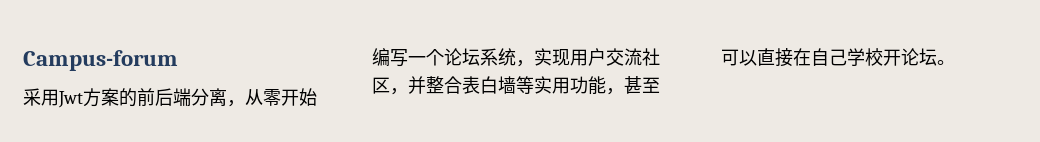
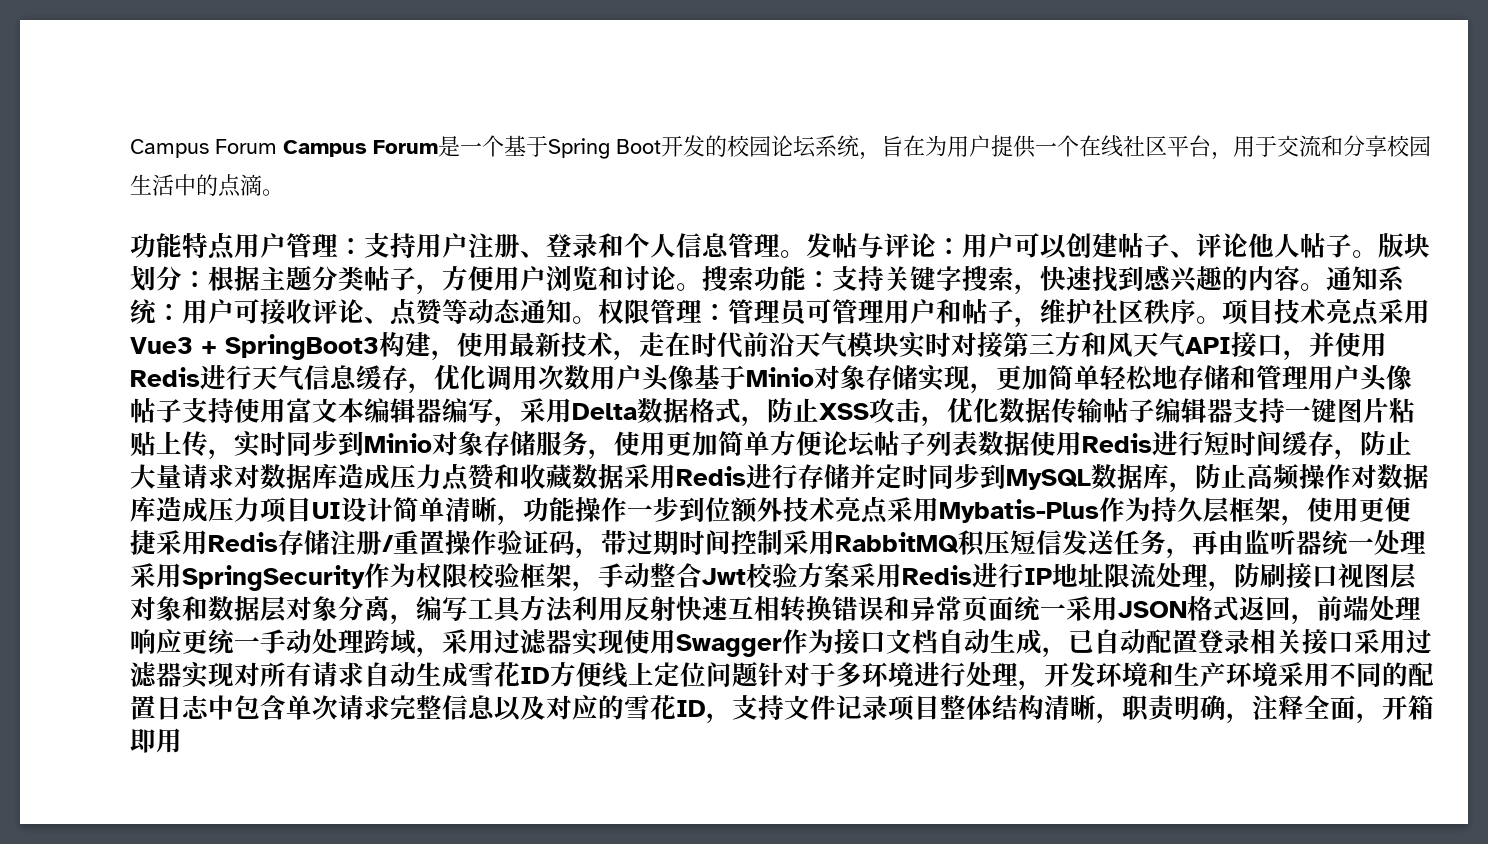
- Campus-forum
- 采用Jwt方案的前后端分离，从零开始编写一个论坛系统，实现用户交流社区，并整合表白墙等实用功能，甚至可以直接在自己学校开论坛。
+ Campus Forum Campus Forum是一个基于Spring Boot开发的校园论坛系统，旨在为用户提供一个在线社区平台，用于交流和分享校园生活中的点滴。
+ 功能特点用户管理：支持用户注册、登录和个人信息管理。发帖与评论：用户可以创建帖子、评论他人帖子。版块划分：根据主题分类帖子，方便用户浏览和讨论。搜索功能：支持关键字搜索，快速找到感兴趣的内容。通知系统：用户可接收评论、点赞等动态通知。权限管理：管理员可管理用户和帖子，维护社区秩序。项目技术亮点采用Vue3 + SpringBoot3构建，使用最新技术，走在时代前沿天气模块实时对接第三方和风天气API接口，并使用Redis进行天气信息缓存，优化调用次数用户头像基于Minio对象存储实现，更加简单轻松地存储和管理用户头像帖子支持使用富文本编辑器编写，采用Delta数据格式，防止XSS攻击，优化数据传输帖子编辑器支持一键图片粘贴上传，实时同步到Minio对象存储服务，使用更加简单方便论坛帖子列表数据使用Redis进行短时间缓存，防止大量请求对数据库造成压力点赞和收藏数据采用Redis进行存储并定时同步到MySQL数据库，防止高频操作对数据库造成压力项目UI设计简单清晰，功能操作一步到位额外技术亮点采用Mybatis-Plus作为持久层框架，使用更便捷采用Redis存储注册/重置操作验证码，带过期时间控制采用RabbitMQ积压短信发送任务，再由监听器统一处理采用SpringSecurity作为权限校验框架，手动整合Jwt校验方案采用Redis进行IP地址限流处理，防刷接口视图层对象和数据层对象分离，编写工具方法利用反射快速互相转换错误和异常页面统一采用JSON格式返回，前端处理响应更统一手动处理跨域，采用过滤器实现使用Swagger作为接口文档自动生成，已自动配置登录相关接口采用过滤器实现对所有请求自动生成雪花ID方便线上定位问题针对于多环境进行处理，开发环境和生产环境采用不同的配置日志中包含单次请求完整信息以及对应的雪花ID，支持文件记录项目整体结构清晰，职责明确，注释全面，开箱即用

